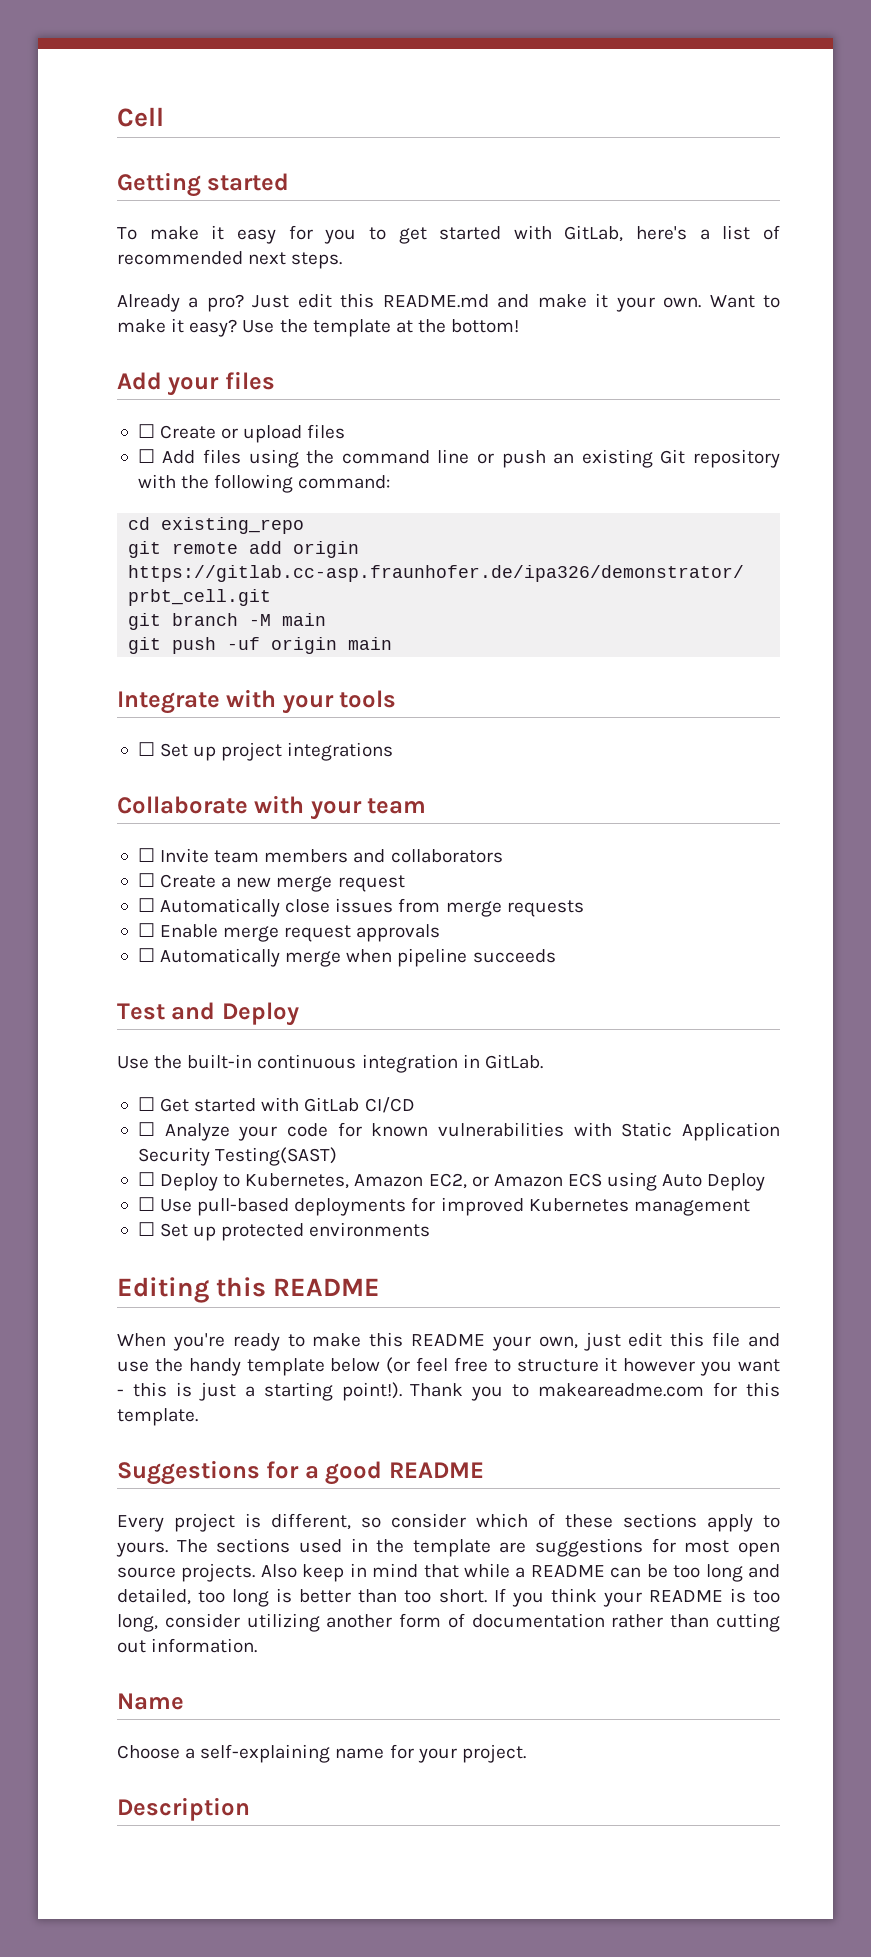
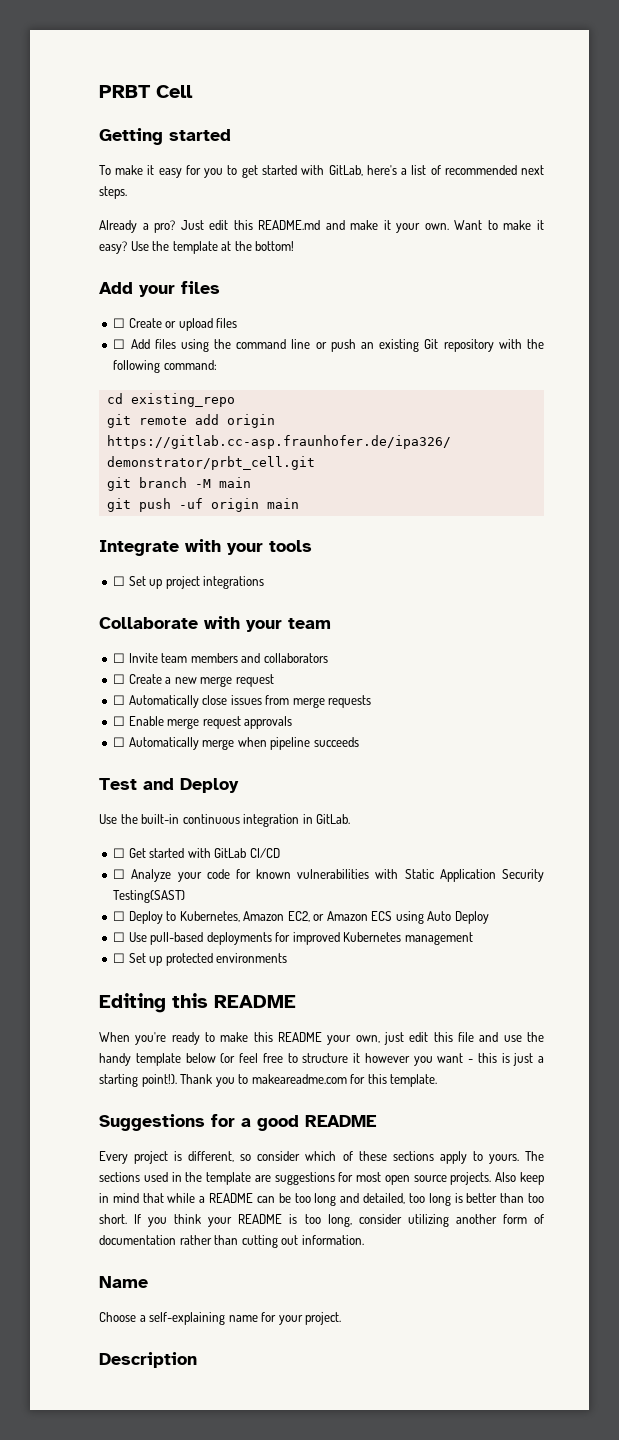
- Cell
+ PRBT Cell

